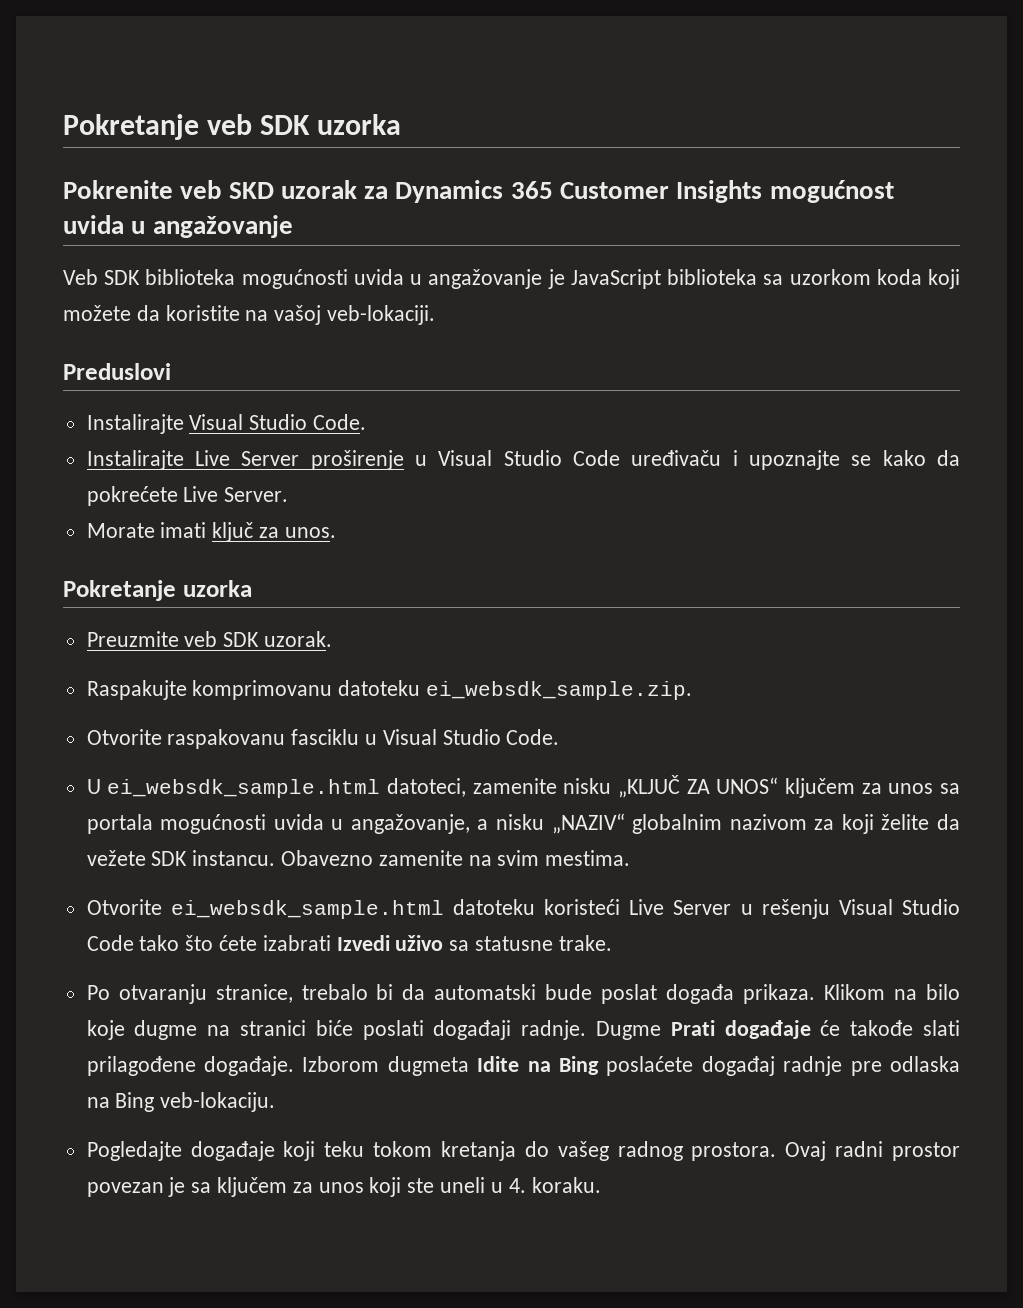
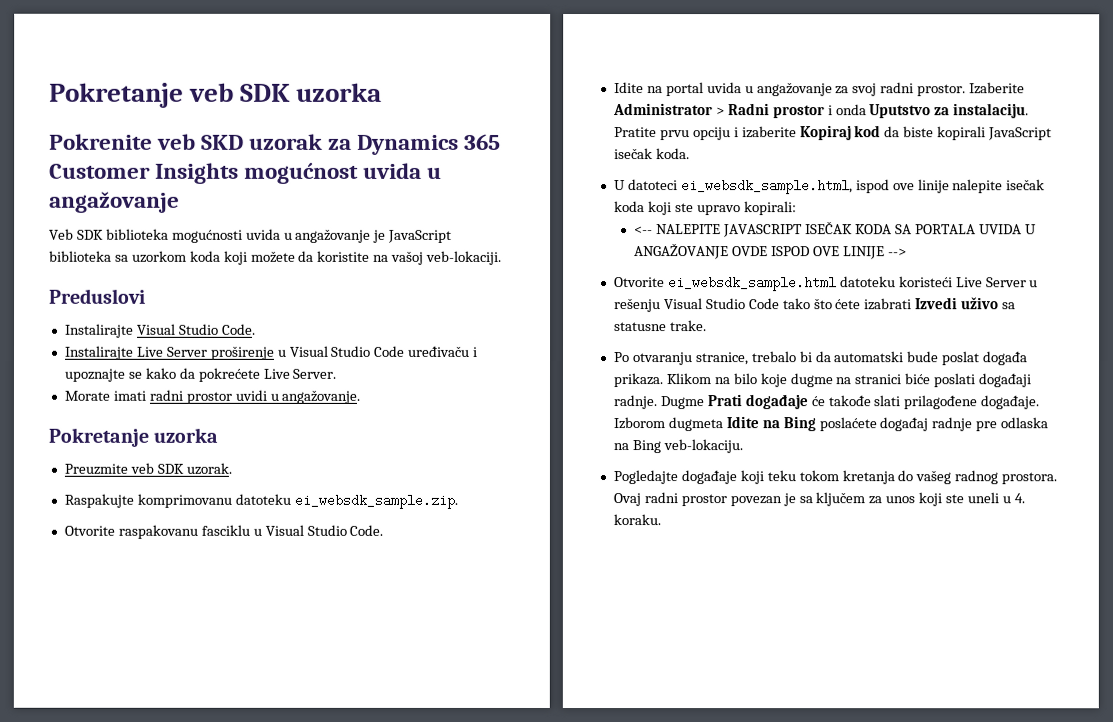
- Morate imati ključ za unos.
+ Morate imati radni prostor uvidi u angažovanje.
- U ei_websdk_sample.html datoteci, zamenite nisku „KLJUČ ZA UNOS“ ključem za unos sa portala mogućnosti uvida u angažovanje, a nisku „NAZIV“ globalnim nazivom za koji želite da vežete SDK instancu. Obavezno zamenite na svim mestima.
+ Idite na portal uvida u angažovanje za svoj radni prostor. Izaberite Administrator > Radni prostor i onda Uputstvo za instalaciju. Pratite prvu opciju i izaberite Kopiraj kod da biste kopirali JavaScript isečak koda.
+ U datoteci ei_websdk_sample.html, ispod ove linije nalepite isečak koda koji ste upravo kopirali:
+ <-- NALEPITE JAVASCRIPT ISEČAK KODA SA PORTALA UVIDA U ANGAŽOVANJE OVDE ISPOD OVE LINIJE -->

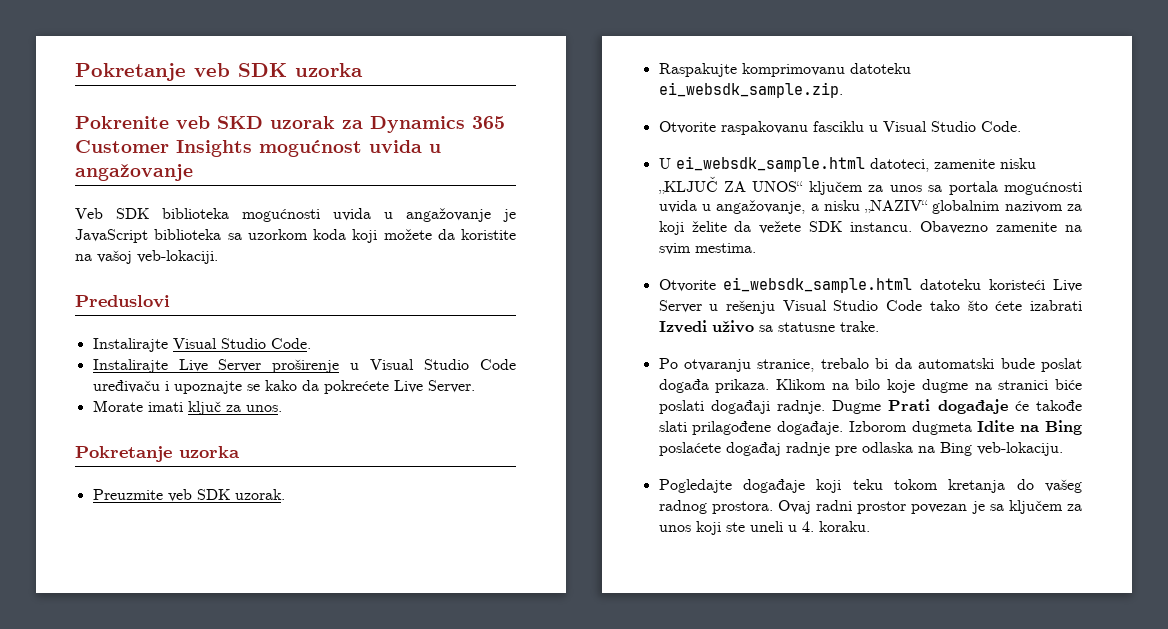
- Morate imati radni prostor uvidi u angažovanje.
+ Morate imati ključ za unos.
- Idite na portal uvida u angažovanje za svoj radni prostor. Izaberite Administrator > Radni prostor i onda Uputstvo za instalaciju. Pratite prvu opciju i izaberite Kopiraj kod da biste kopirali JavaScript isečak koda.
- U datoteci ei_websdk_sample.html, ispod ove linije nalepite isečak koda koji ste upravo kopirali:
- <-- NALEPITE JAVASCRIPT ISEČAK KODA SA PORTALA UVIDA U ANGAŽOVANJE OVDE ISPOD OVE LINIJE -->
+ U ei_websdk_sample.html datoteci, zamenite nisku „KLJUČ ZA UNOS“ ključem za unos sa portala mogućnosti uvida u angažovanje, a nisku „NAZIV“ globalnim nazivom za koji želite da vežete SDK instancu. Obavezno zamenite na svim mestima.

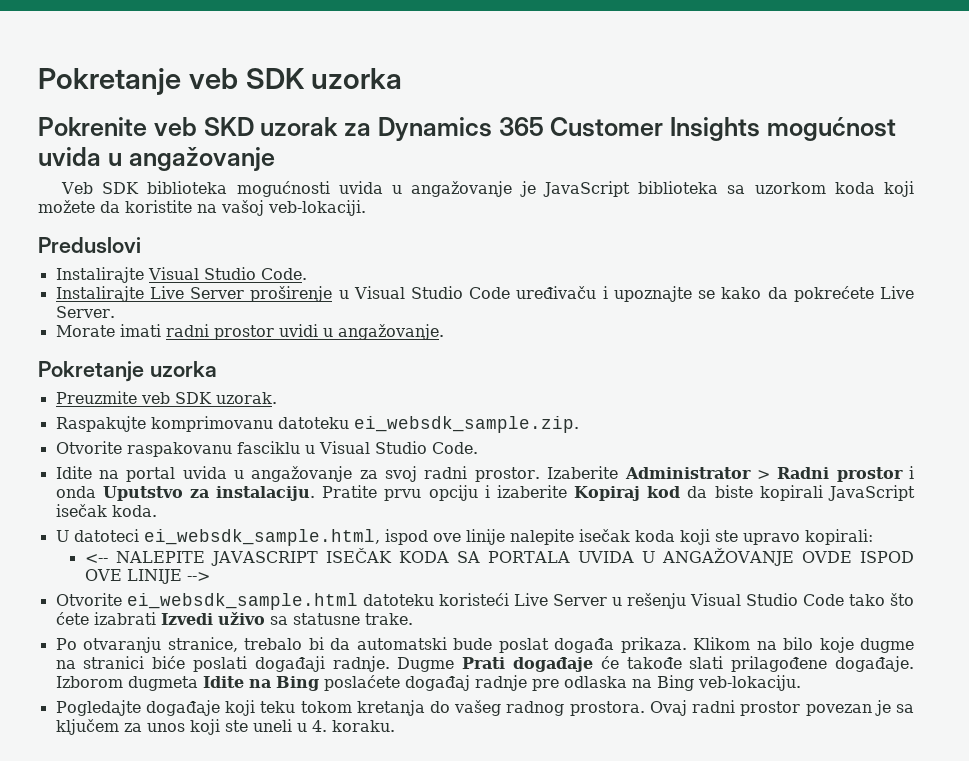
- Morate imati ključ za unos.
+ Morate imati radni prostor uvidi u angažovanje.
- U ei_websdk_sample.html datoteci, zamenite nisku „KLJUČ ZA UNOS“ ključem za unos sa portala mogućnosti uvida u angažovanje, a nisku „NAZIV“ globalnim nazivom za koji želite da vežete SDK instancu. Obavezno zamenite na svim mestima.
+ Idite na portal uvida u angažovanje za svoj radni prostor. Izaberite Administrator > Radni prostor i onda Uputstvo za instalaciju. Pratite prvu opciju i izaberite Kopiraj kod da biste kopirali JavaScript isečak koda.
+ U datoteci ei_websdk_sample.html, ispod ove linije nalepite isečak koda koji ste upravo kopirali:
+ <-- NALEPITE JAVASCRIPT ISEČAK KODA SA PORTALA UVIDA U ANGAŽOVANJE OVDE ISPOD OVE LINIJE -->

